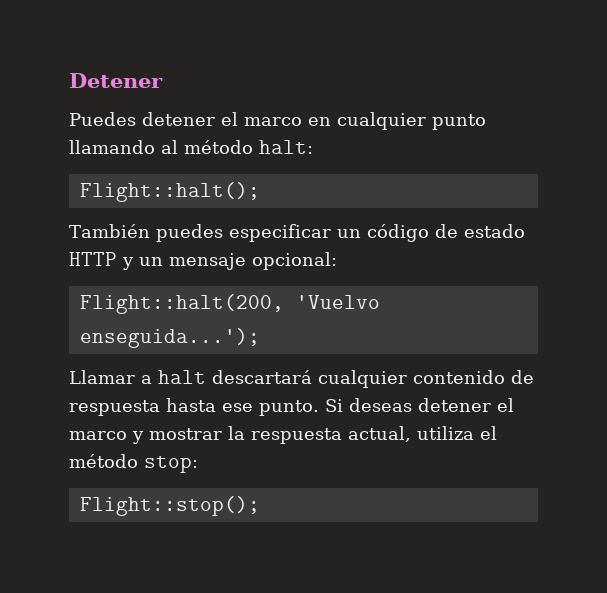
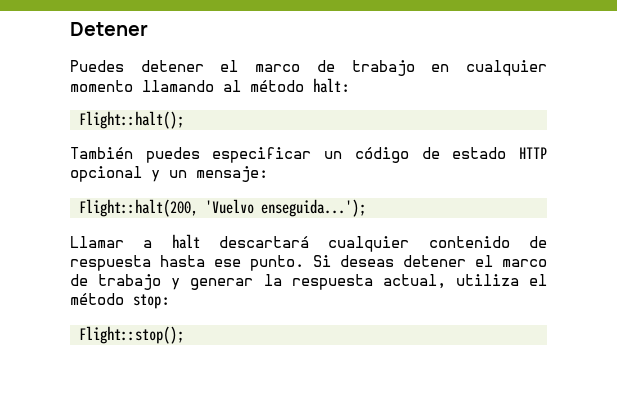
- Puedes detener el marco en cualquier punto llamando al método halt:
+ Puedes detener el marco de trabajo en cualquier momento llamando al método halt:
- También puedes especificar un código de estado HTTP y un mensaje opcional:
+ También puedes especificar un código de estado HTTP opcional y un mensaje:
- Si deseas detener el marco y mostrar la respuesta actual, utiliza el método stop:
+ Si deseas detener el marco de trabajo y generar la respuesta actual, utiliza el método stop:

